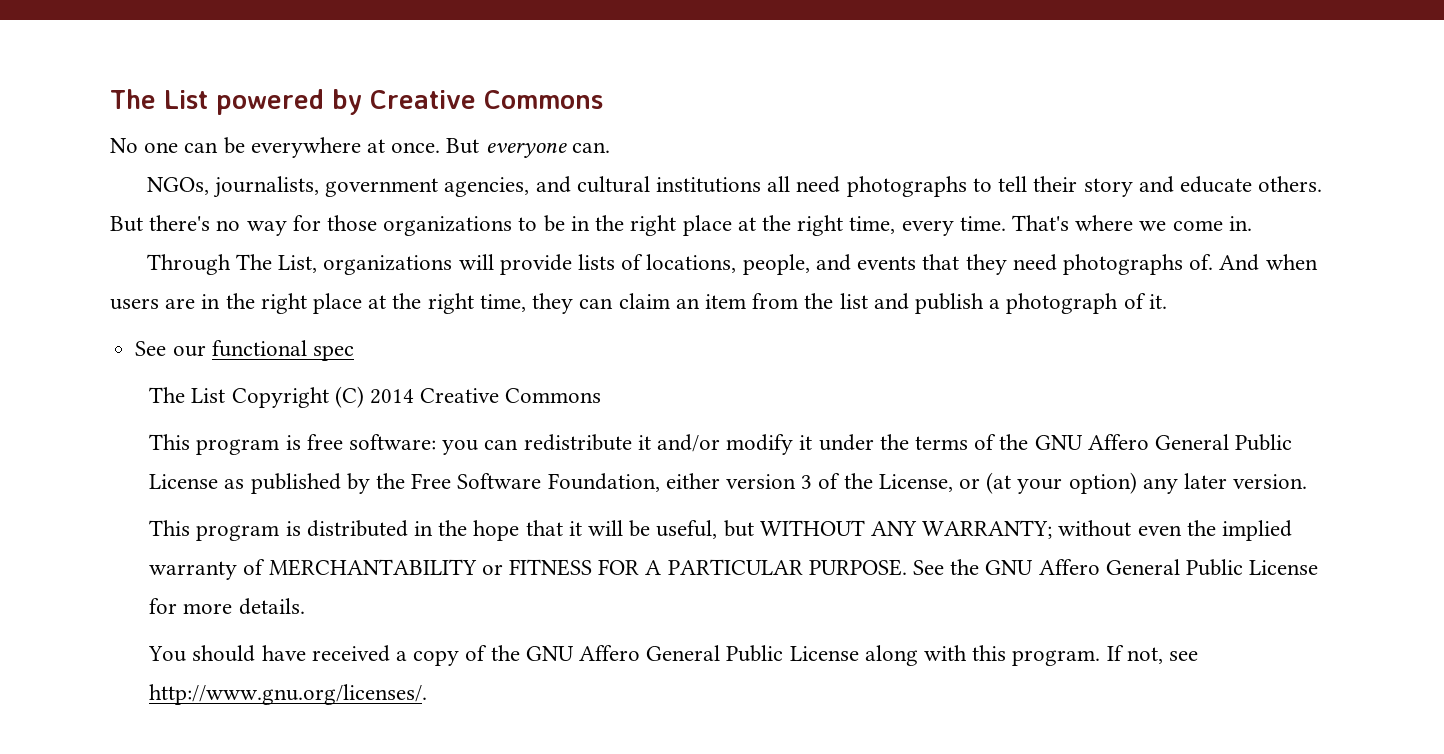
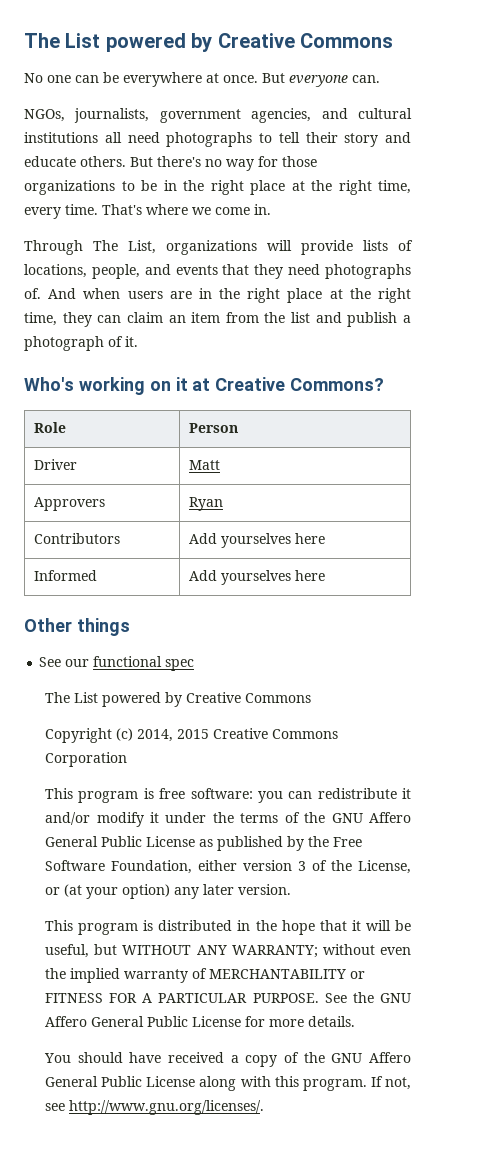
+ Who's working on it at Creative Commons?
+ Role | Person
+ Driver | Matt
+ Approvers | Ryan
+ Contributors | Add yourselves here
+ Informed | Add yourselves here
+ Other things
  See our functional spec
- The List Copyright (C) 2014 Creative Commons
+ The List powered by Creative Commons
+ Copyright (c) 2014, 2015 Creative Commons Corporation

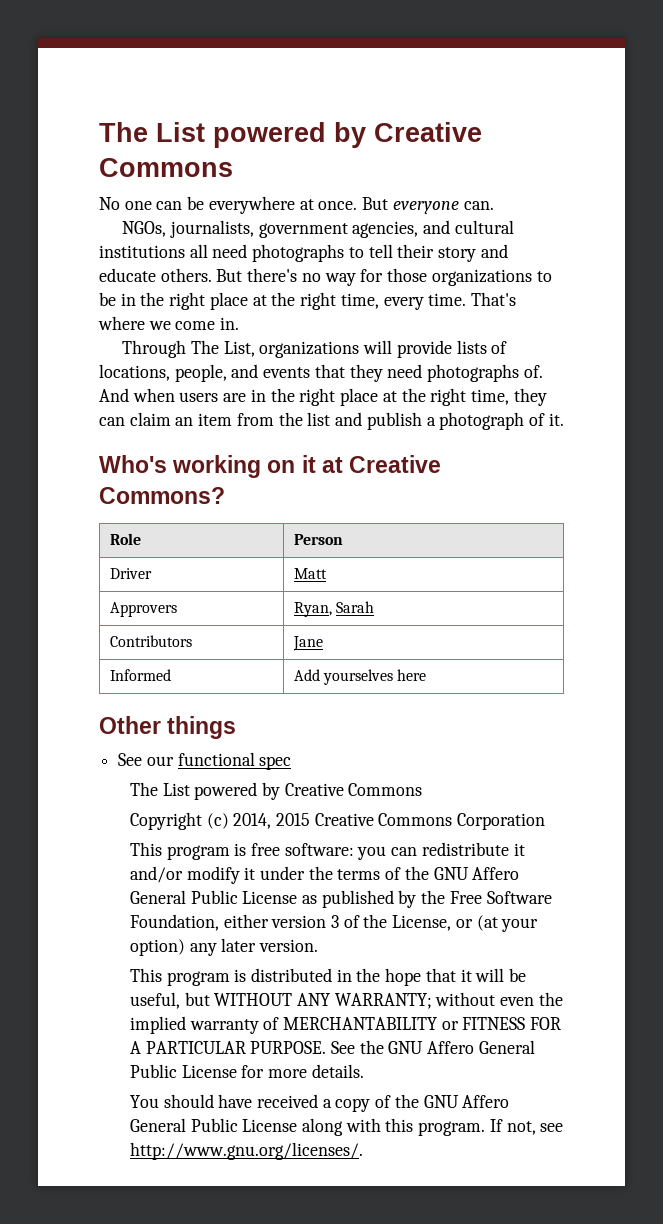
- Approvers | Ryan
+ Approvers | Ryan, Sarah
- Contributors | Add yourselves here
+ Contributors | Jane

